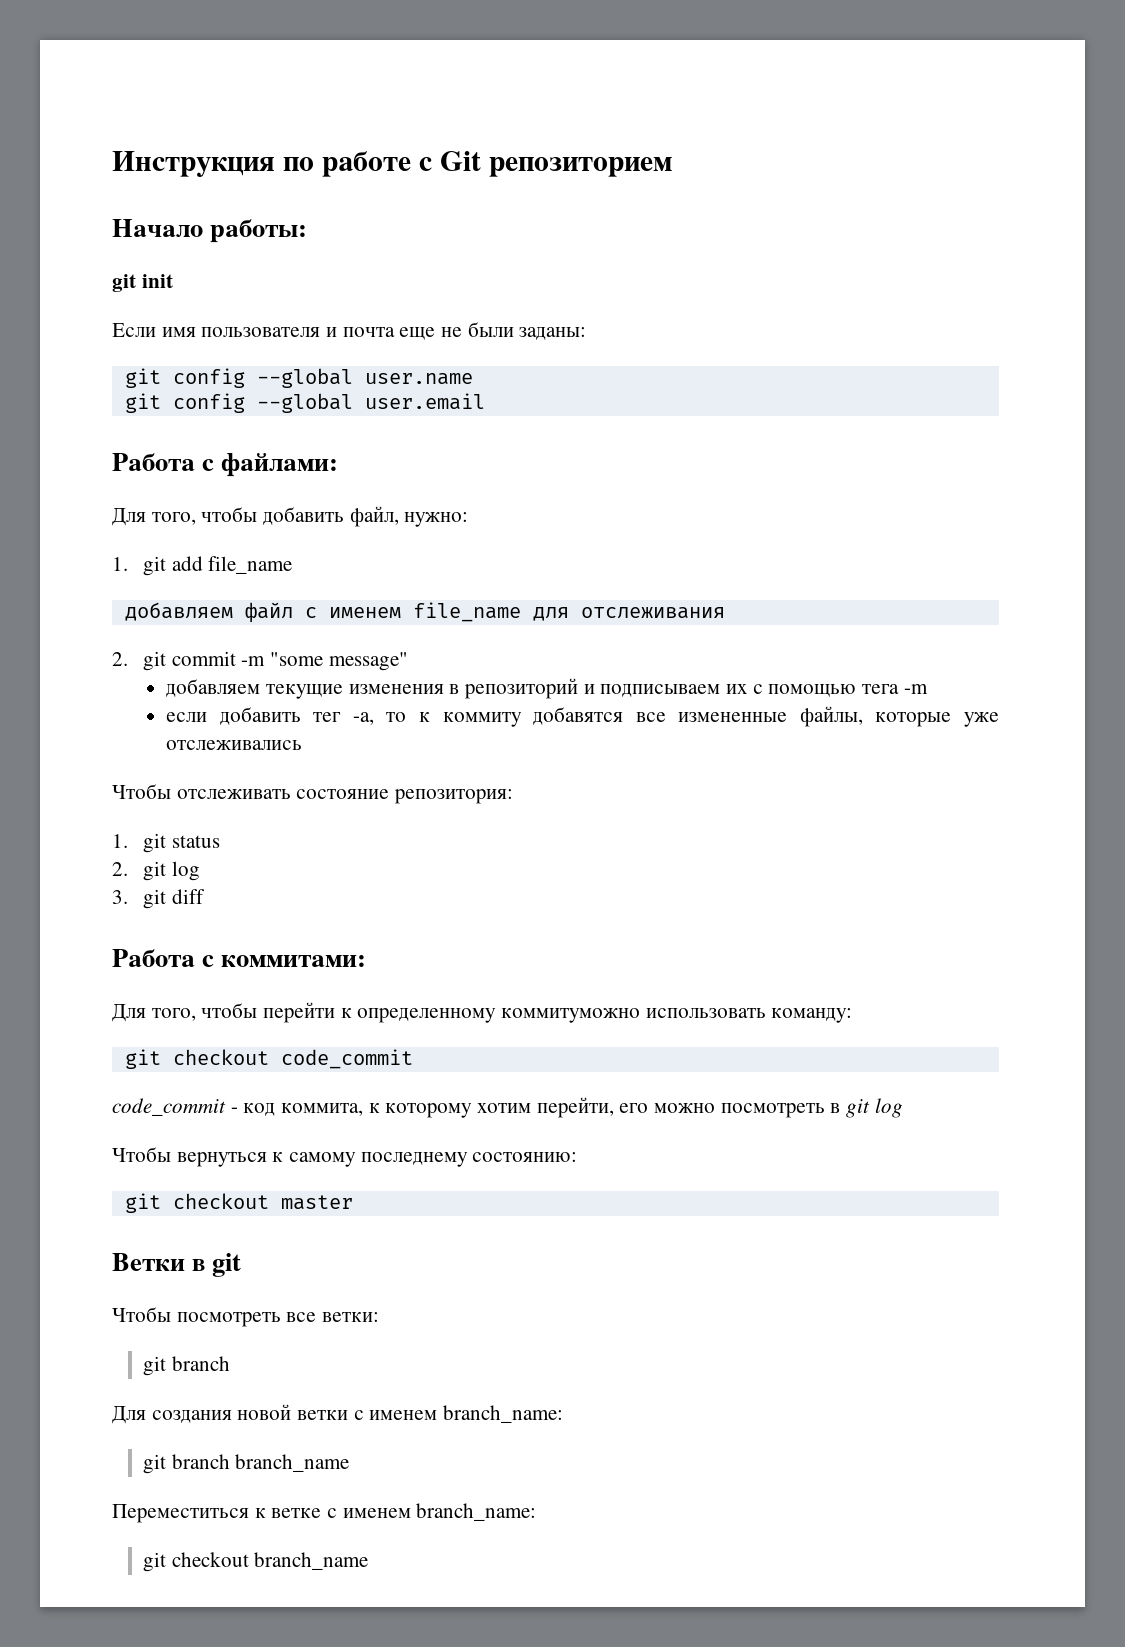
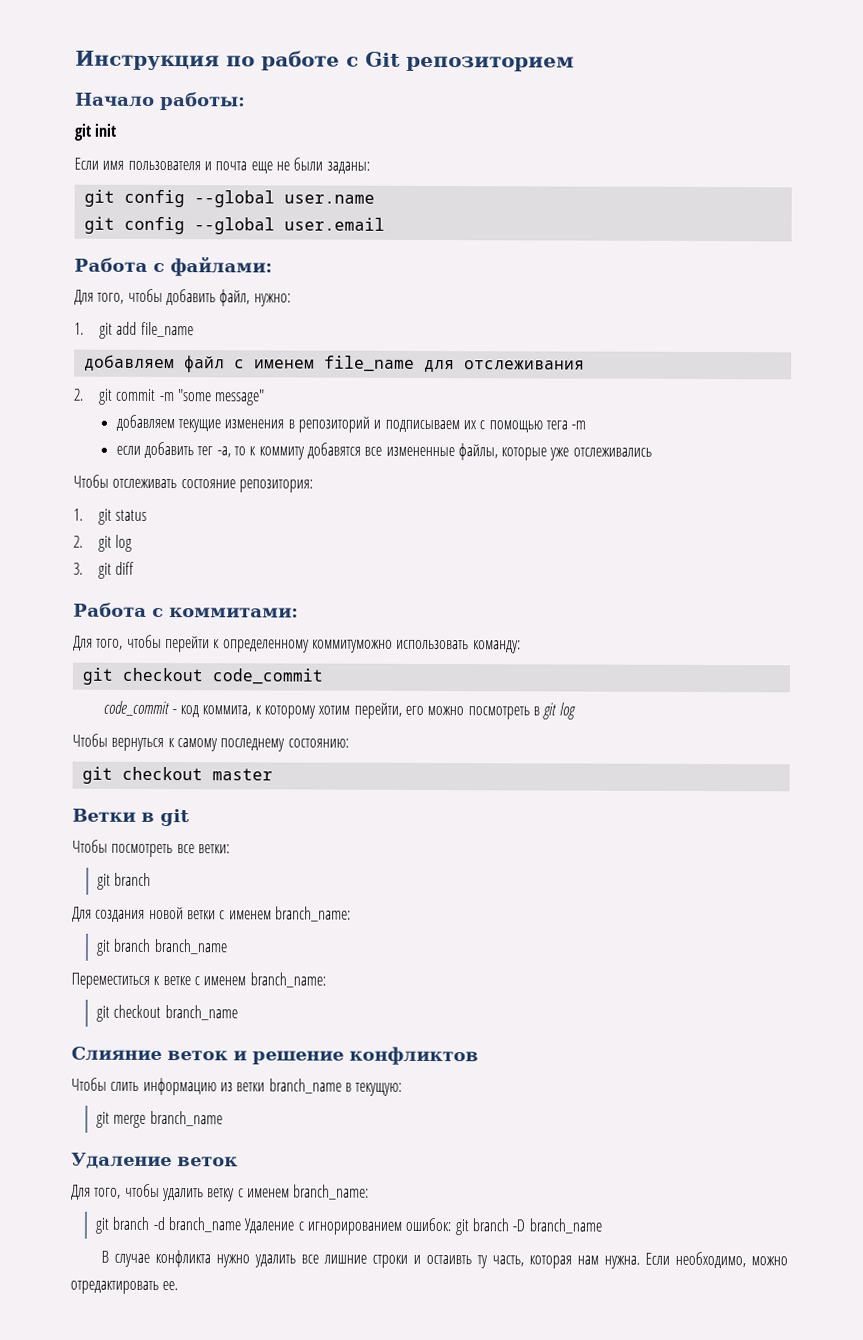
+ Слияние веток и решение конфликтов
+ Чтобы слить информацию из ветки branch_name в текущую:
+ git merge branch_name
+ Удаление веток
+ Для того, чтобы удалить ветку с именем branch_name:
+ git branch -d branch_name Удаление с игнорированием ошибок: git branch -D branch_name
+ В случае конфликта нужно удалить все лишние строки и остаивть ту часть, которая нам нужна. Если необходимо, можно отредактировать ее.

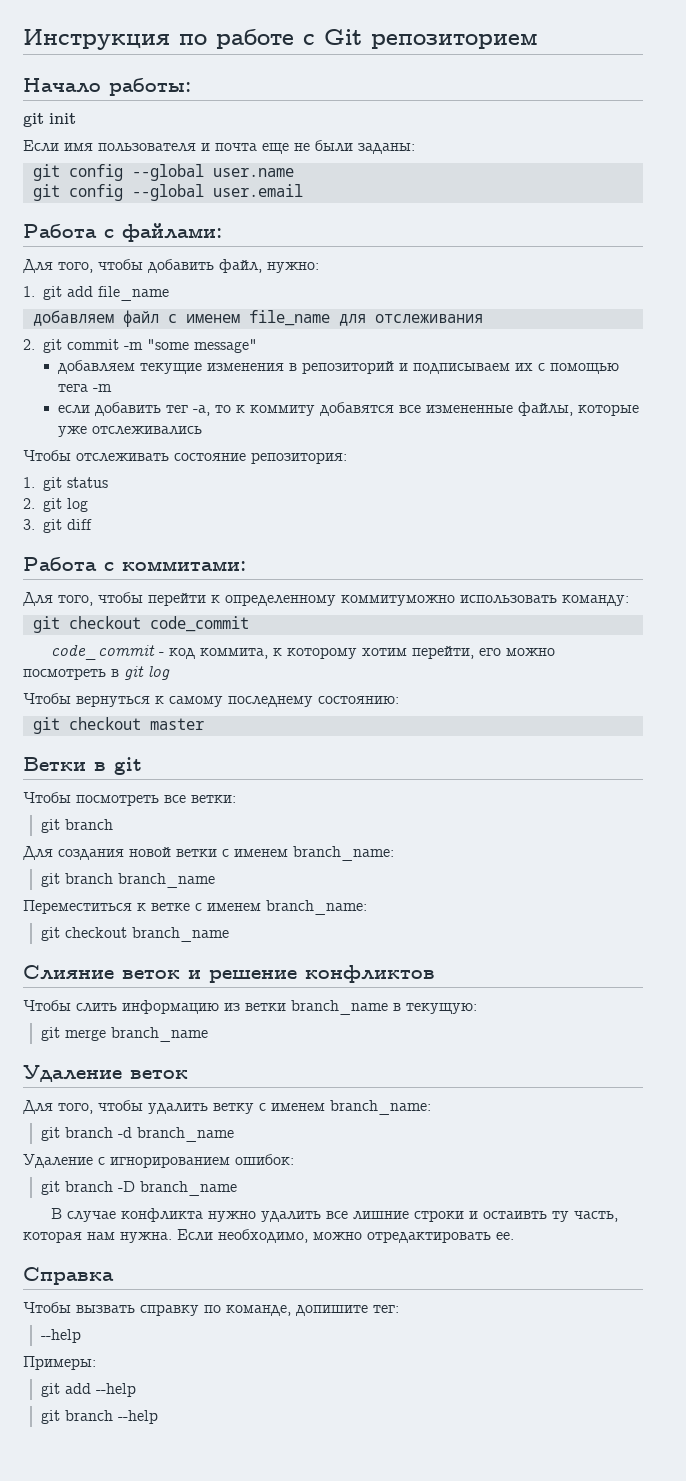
- git branch -d branch_name Удаление с игнорированием ошибок: git branch -D branch_name
+ git branch -d branch_name
+ Удаление с игнорированием ошибок:
+ git branch -D branch_name
+ Справка
+ Чтобы вызвать справку по команде, допишите тег:
+ --help
+ Примеры:
+ git add --help
+ git branch --help

